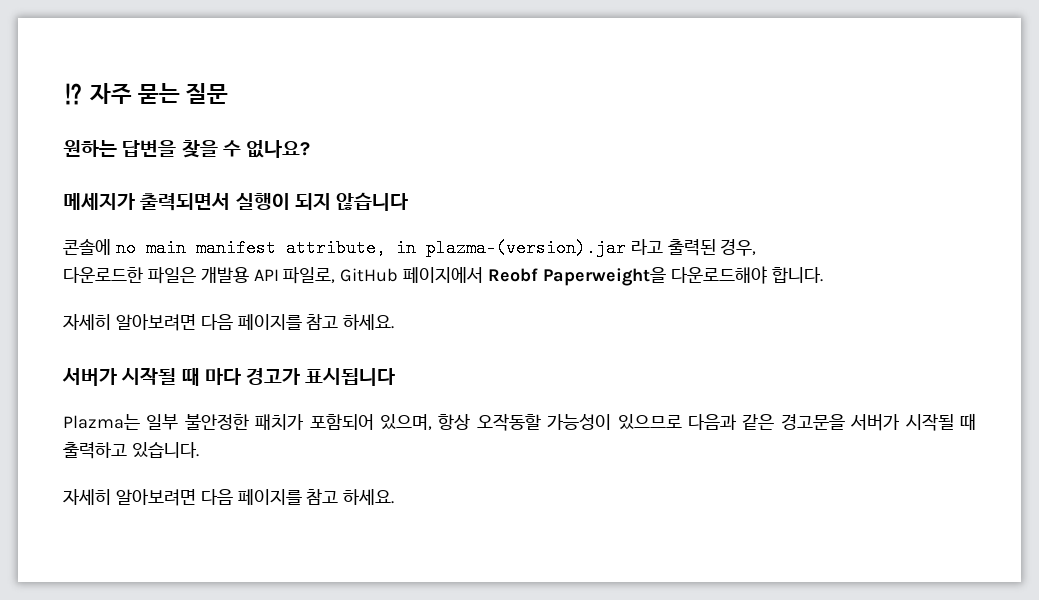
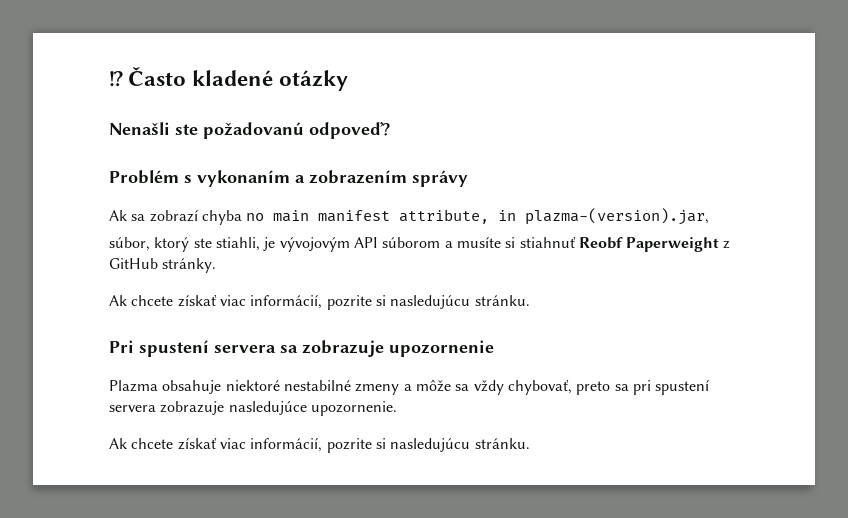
- ⁉ 자주 묻는 질문
- 원하는 답변을 찾을 수 없나요?
- 메세지가 출력되면서 실행이 되지 않습니다
- 콘솔에 no main manifest attribute, in plazma-(version).jar 라고 출력된 경우,
- 다운로드한 파일은 개발용 API 파일로, GitHub 페이지에서 Reobf Paperweight을 다운로드해야 합니다.
- 자세히 알아보려면 다음 페이지를 참고 하세요.
- 서버가 시작될 때 마다 경고가 표시됩니다
- Plazma는 일부 불안정한 패치가 포함되어 있으며, 항상 오작동할 가능성이 있으므로 다음과 같은 경고문을 서버가 시작될 때 출력하고 있습니다.
- 자세히 알아보려면 다음 페이지를 참고 하세요.
+ ⁉ Často kladené otázky
+ Nenašli ste požadovanú odpoveď?
+ Problém s vykonaním a zobrazením správy
+ Ak sa zobrazí chyba no main manifest attribute, in plazma-(version).jar,
+ súbor, ktorý ste stiahli, je vývojovým API súborom a musíte si stiahnuť Reobf Paperweight z GitHub stránky.
+ Ak chcete získať viac informácií, pozrite si nasledujúcu stránku.
+ Pri spustení servera sa zobrazuje upozornenie
+ Plazma obsahuje niektoré nestabilné zmeny a môže sa vždy chybovať, preto sa pri spustení servera zobrazuje nasledujúce upozornenie.
+ Ak chcete získať viac informácií, pozrite si nasledujúcu stránku.

